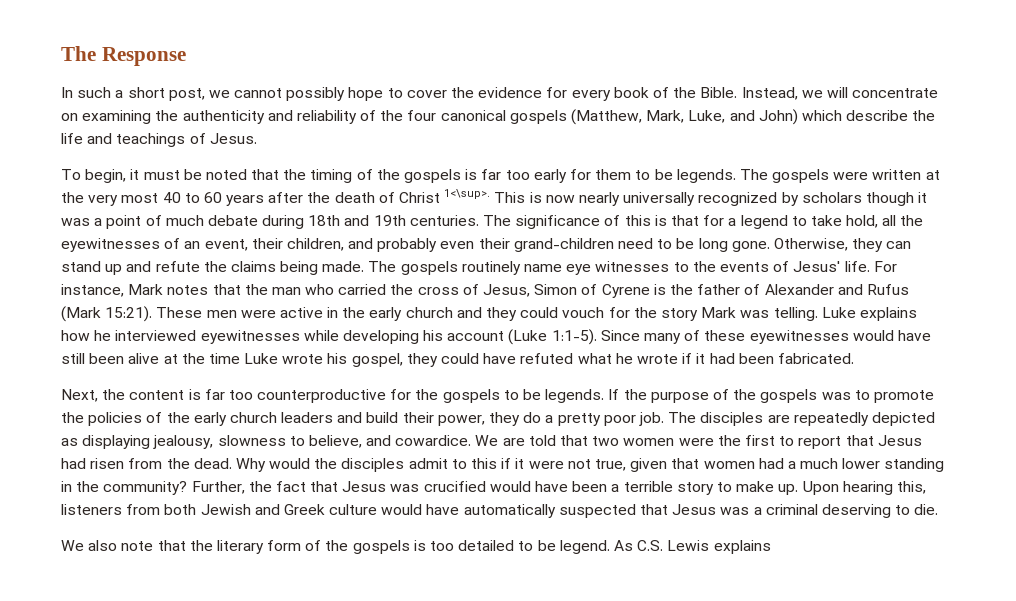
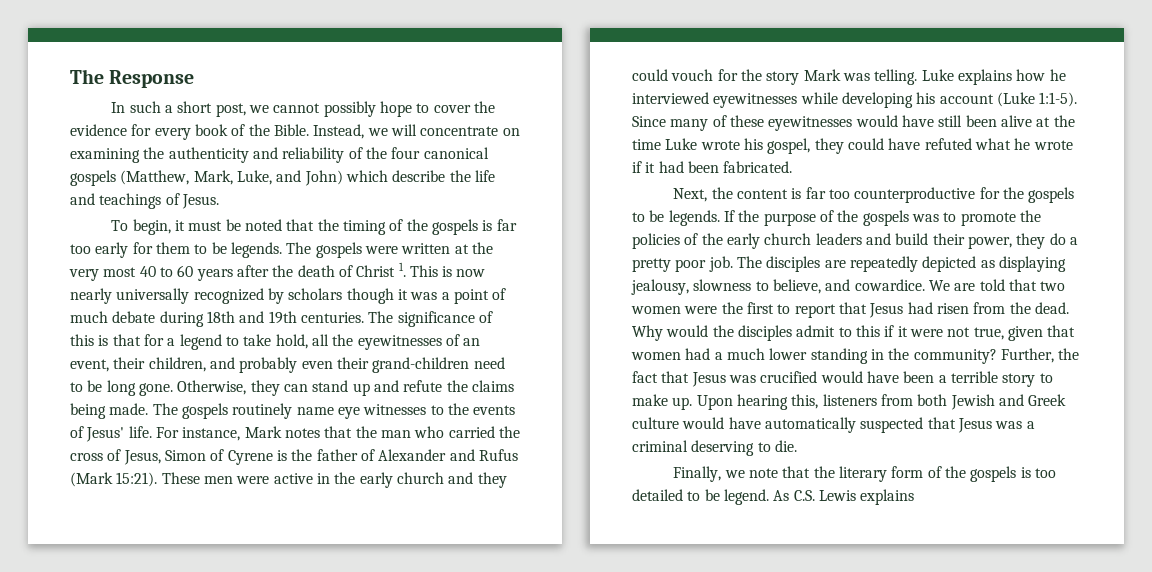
- The gospels were written at the very most 40 to 60 years after the death of Christ 1<\sup>. This is now nearly universally recognized by scholars though it was a point of much debate during 18th and 19th centuries.
+ The gospels were written at the very most 40 to 60 years after the death of Christ 1. This is now nearly universally recognized by scholars though it was a point of much debate during 18th and 19th centuries.
- We also note that the literary form of the gospels is too detailed to be legend.
+ Finally, we note that the literary form of the gospels is too detailed to be legend.

